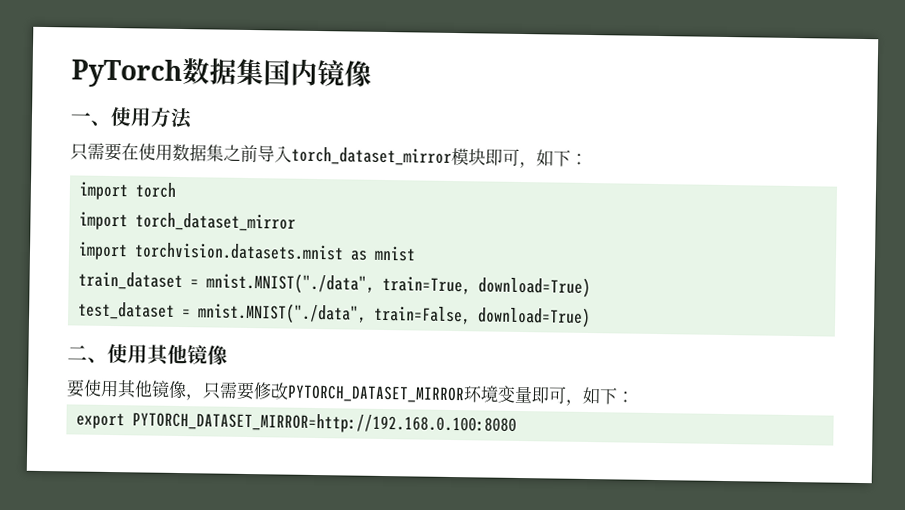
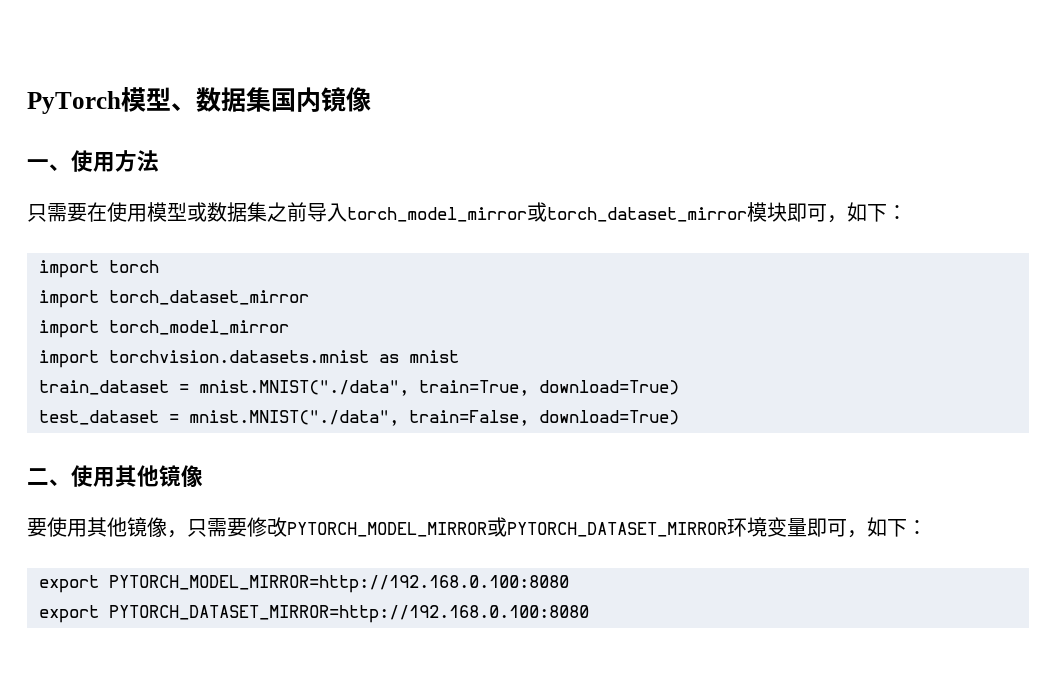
- PyTorch数据集国内镜像
+ PyTorch模型、数据集国内镜像
- 只需要在使用数据集之前导入torch_dataset_mirror模块即可，如下：
+ 只需要在使用模型或数据集之前导入torch_model_mirror或torch_dataset_mirror模块即可，如下：
+ import torch_model_mirror
- 要使用其他镜像，只需要修改PYTORCH_DATASET_MIRROR环境变量即可，如下：
+ 要使用其他镜像，只需要修改PYTORCH_MODEL_MIRROR或PYTORCH_DATASET_MIRROR环境变量即可，如下：
+ export PYTORCH_MODEL_MIRROR=http://192.168.0.100:8080

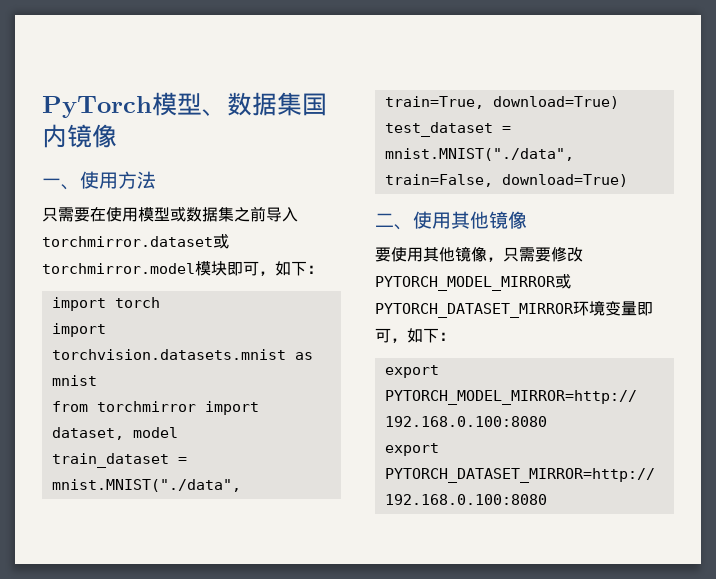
- 只需要在使用模型或数据集之前导入torch_model_mirror或torch_dataset_mirror模块即可，如下：
+ 只需要在使用模型或数据集之前导入torchmirror.dataset或torchmirror.model模块即可，如下：
- import torch_dataset_mirror
- import torch_model_mirror
+ from torchmirror import dataset, model

